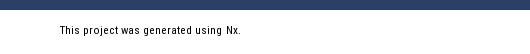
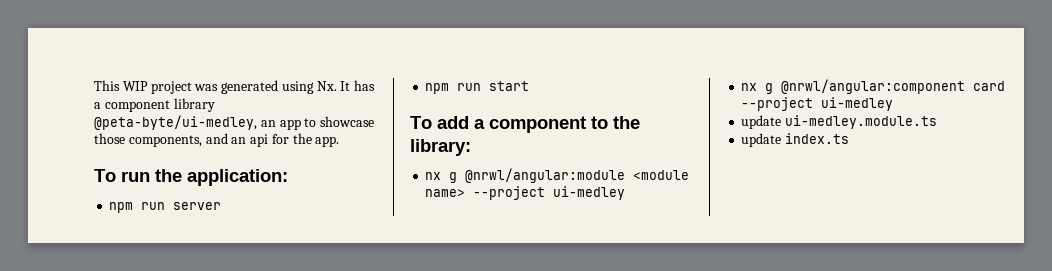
- This project was generated using Nx.
+ This WIP project was generated using Nx. It has a component library @peta-byte/ui-medley, an app to showcase those components, and an api for the app.
+ To run the application:
+ npm run server
+ npm run start
+ To add a component to the library:
+ nx g @nrwl/angular:module <module name> --project ui-medley
+ nx g @nrwl/angular:component card --project ui-medley
+ update ui-medley.module.ts
+ update index.ts

